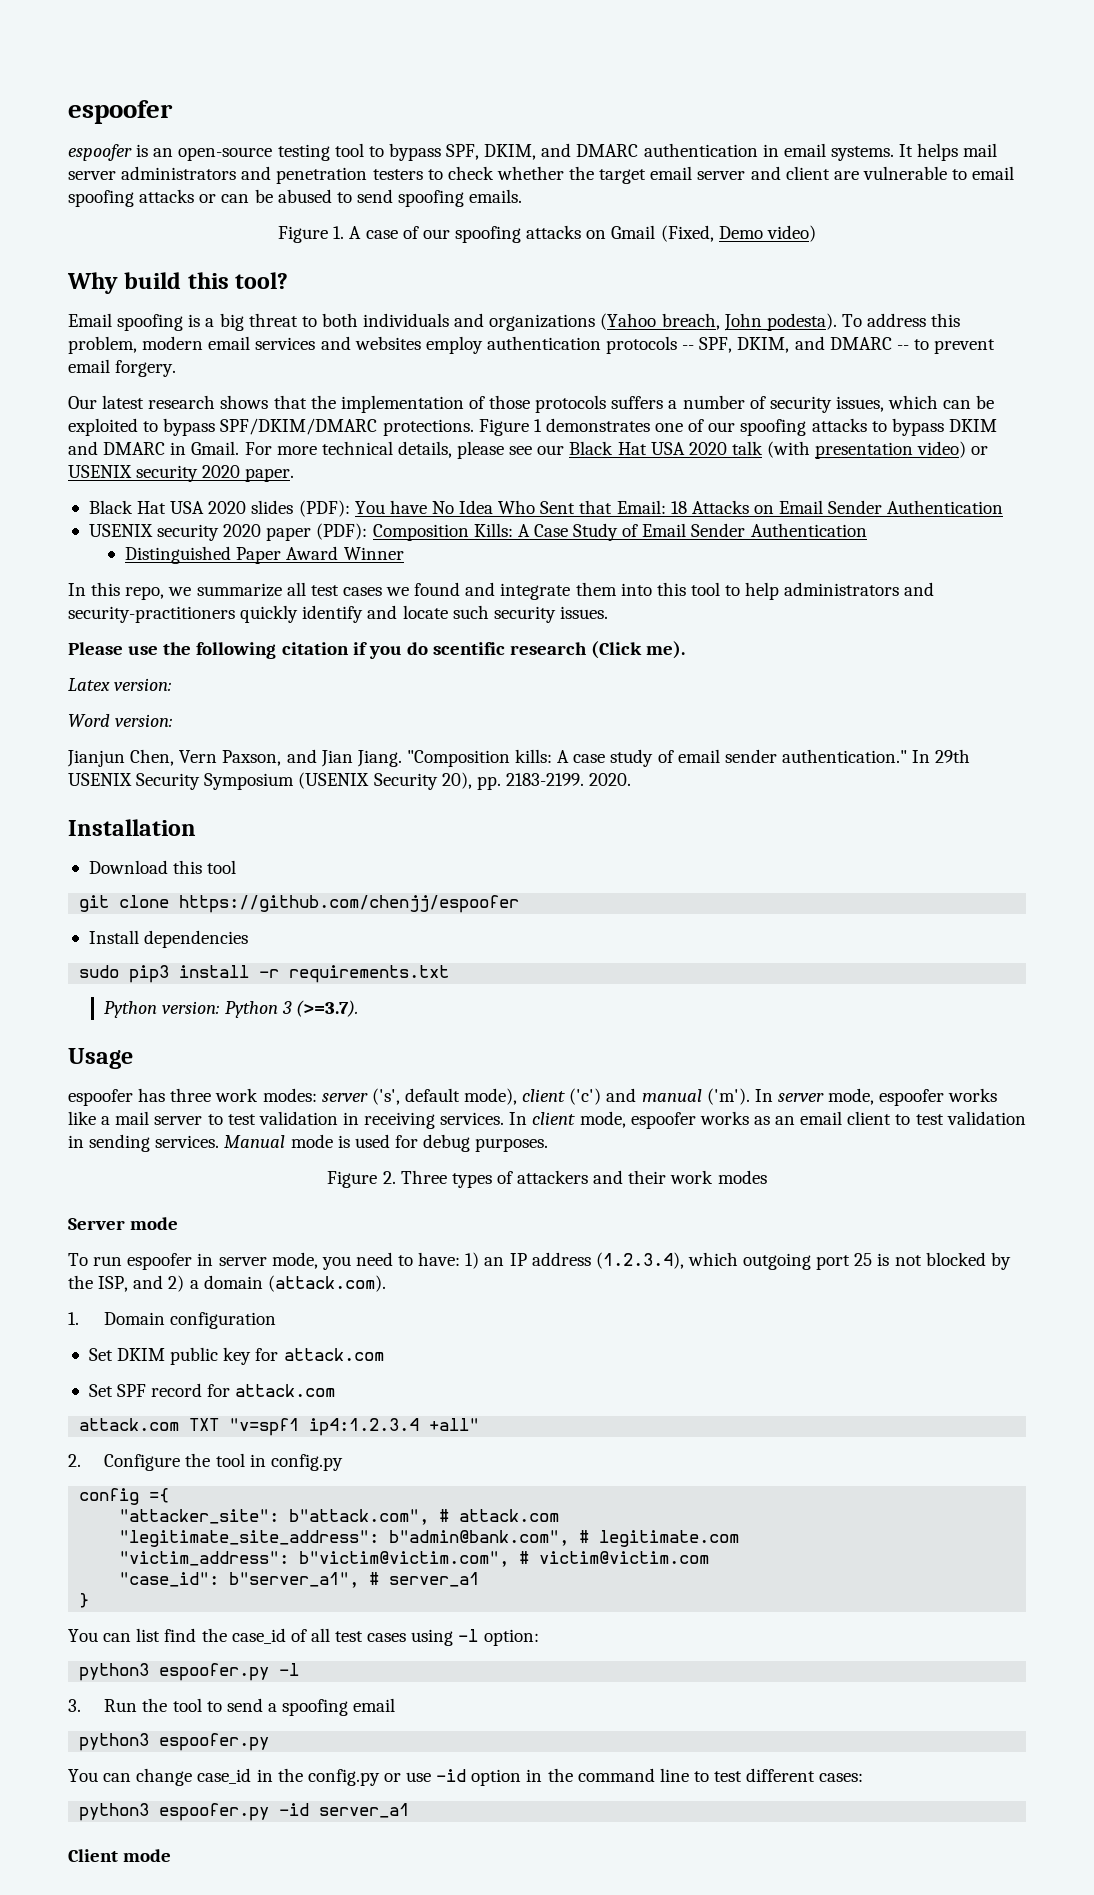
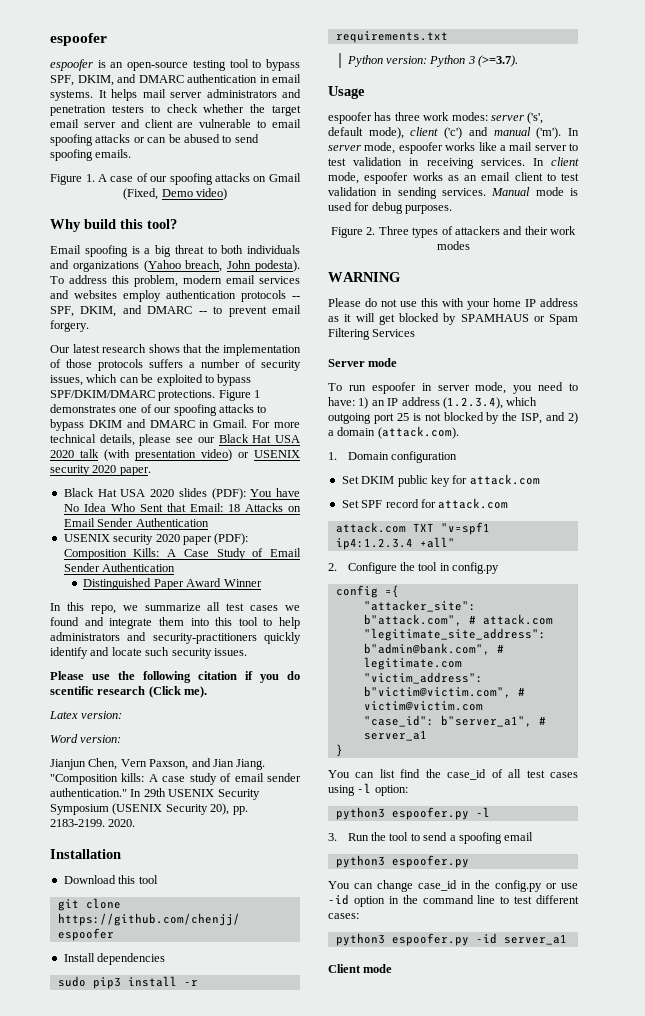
+ WARNING
+ Please do not use this with your home IP address as it will get blocked by SPAMHAUS or Spam Filtering Services

